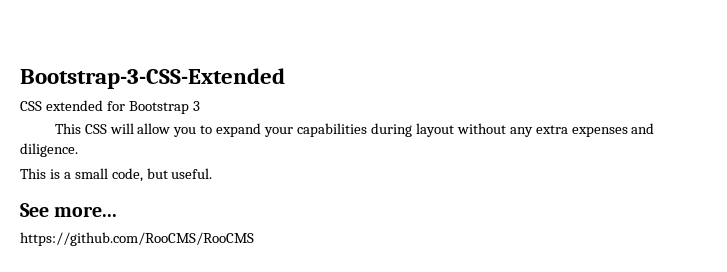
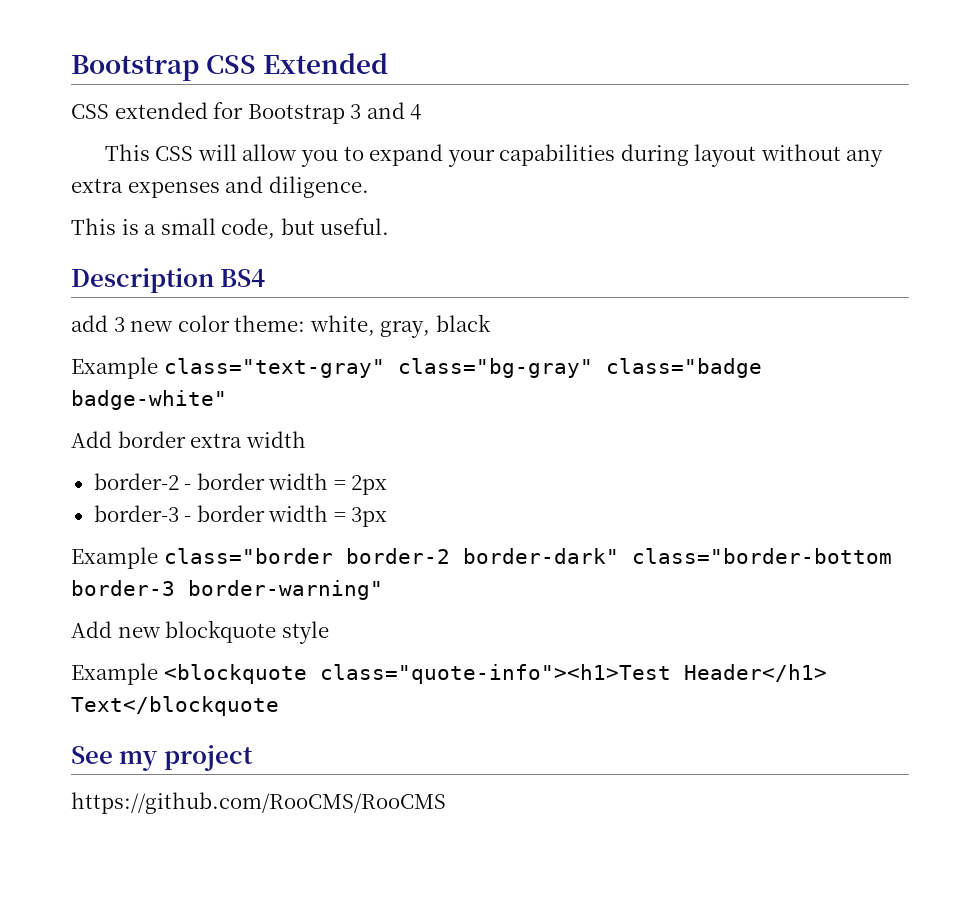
- Bootstrap-3-CSS-Extended
+ Bootstrap CSS Extended
- CSS extended for Bootstrap 3
+ CSS extended for Bootstrap 3 and 4
+ Description BS4
+ add 3 new color theme: white, gray, black
+ Example class="text-gray" class="bg-gray" class="badge badge-white"
+ Add border extra width
+ border-2 - border width = 2px
+ border-3 - border width = 3px
+ Example class="border border-2 border-dark" class="border-bottom border-3 border-warning"
+ Add new blockquote style
+ Example <blockquote class="quote-info"><h1>Test Header</h1> Text</blockquote
- See more...
+ See my project

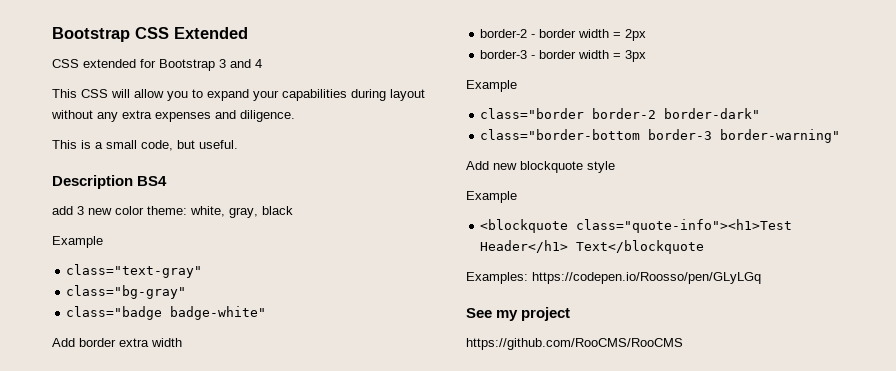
  add 3 new color theme: white, gray, black
- Example class="text-gray" class="bg-gray" class="badge badge-white"
+ Example
+ class="text-gray"
+ class="bg-gray"
+ class="badge badge-white"
  border-3 - border width = 3px
- Example class="border border-2 border-dark" class="border-bottom border-3 border-warning"
+ Example
+ class="border border-2 border-dark"
+ class="border-bottom border-3 border-warning"
  Add new blockquote style
- Example <blockquote class="quote-info"><h1>Test Header</h1> Text</blockquote
+ Example
+ <blockquote class="quote-info"><h1>Test Header</h1> Text</blockquote
+ Examples: https://codepen.io/Roosso/pen/GLyLGq

